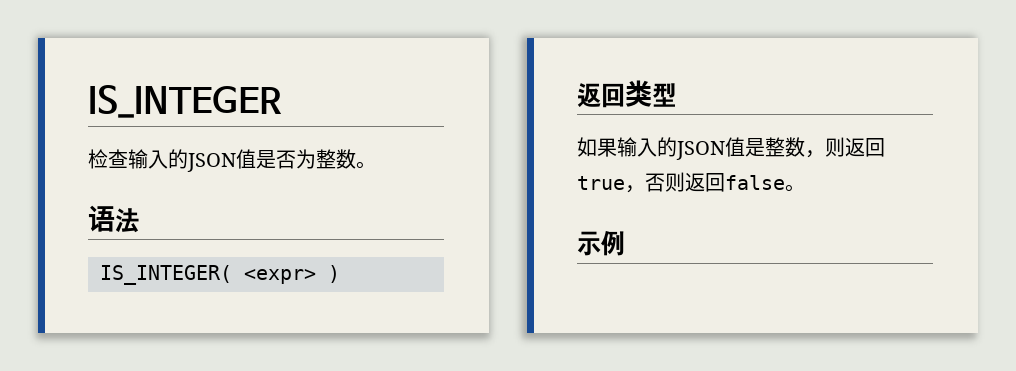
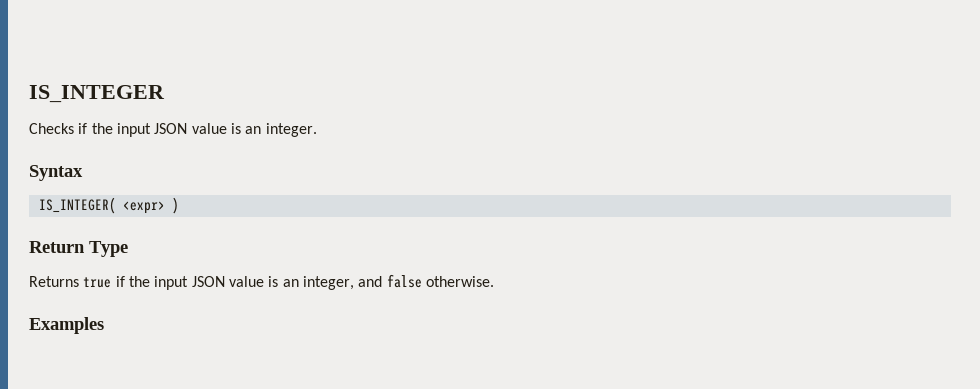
- 检查输入的JSON值是否为整数。
- 语法
+ Checks if the input JSON value is an integer.
+ Syntax
  IS_INTEGER( <expr> )
- 返回类型
- 如果输入的JSON值是整数，则返回true，否则返回false。
- 示例
+ Return Type
+ Returns true if the input JSON value is an integer, and false otherwise.
+ Examples

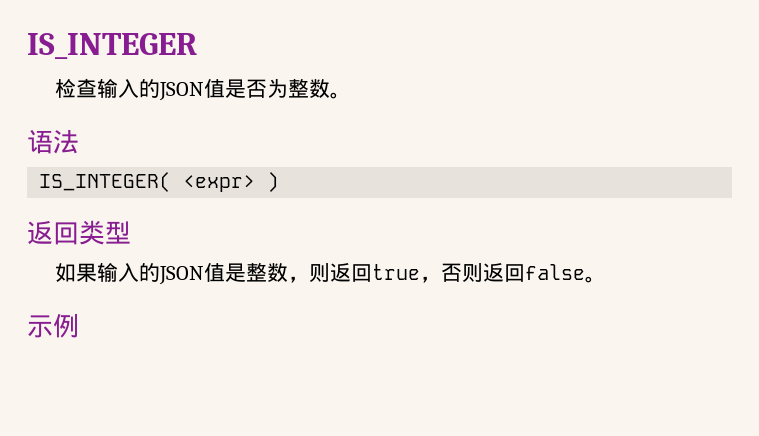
- Checks if the input JSON value is an integer.
- Syntax
+ 检查输入的JSON值是否为整数。
+ 语法
  IS_INTEGER( <expr> )
- Return Type
- Returns true if the input JSON value is an integer, and false otherwise.
- Examples
+ 返回类型
+ 如果输入的JSON值是整数，则返回true，否则返回false。
+ 示例

